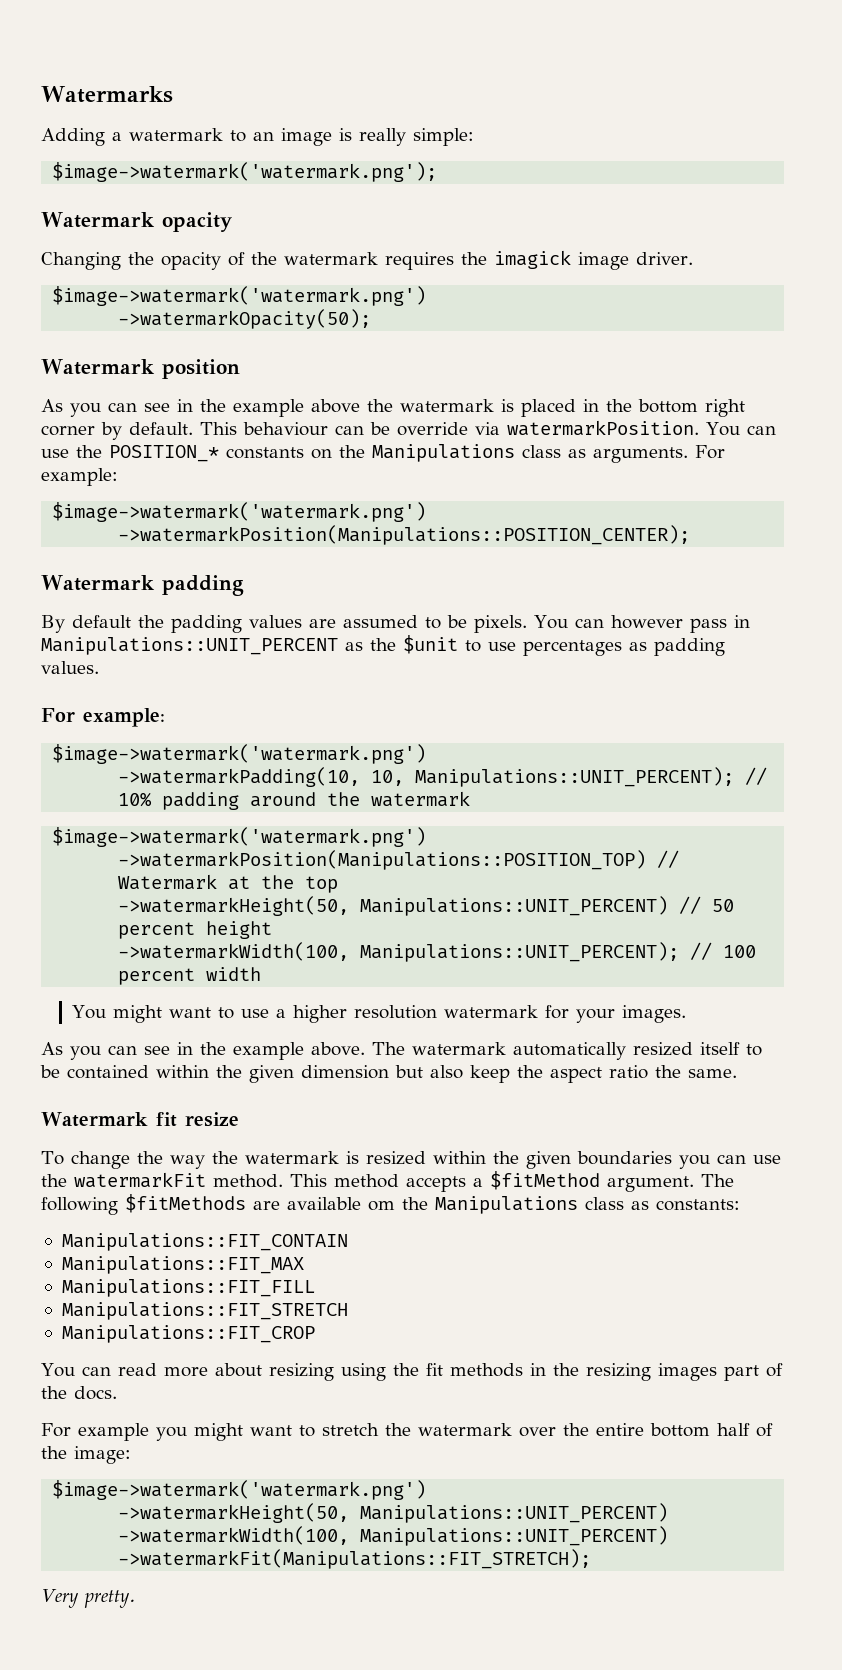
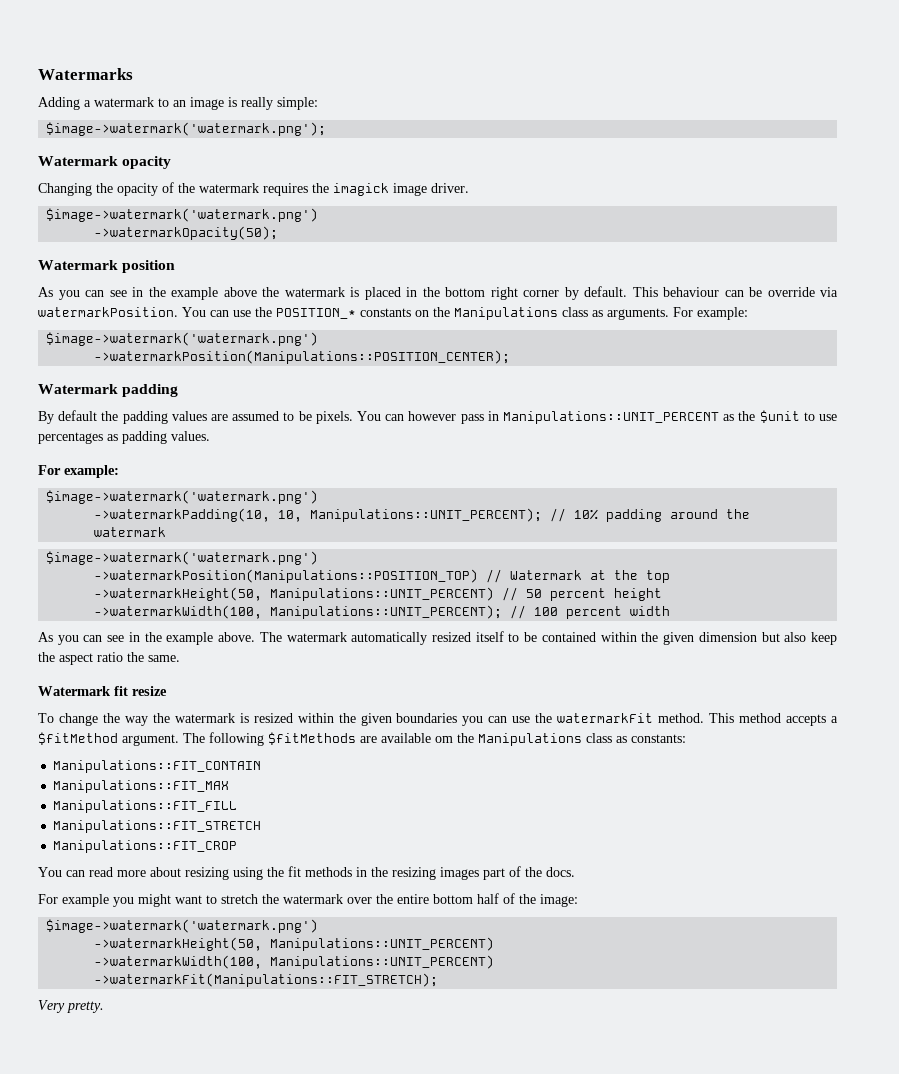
- You might want to use a higher resolution watermark for your images.

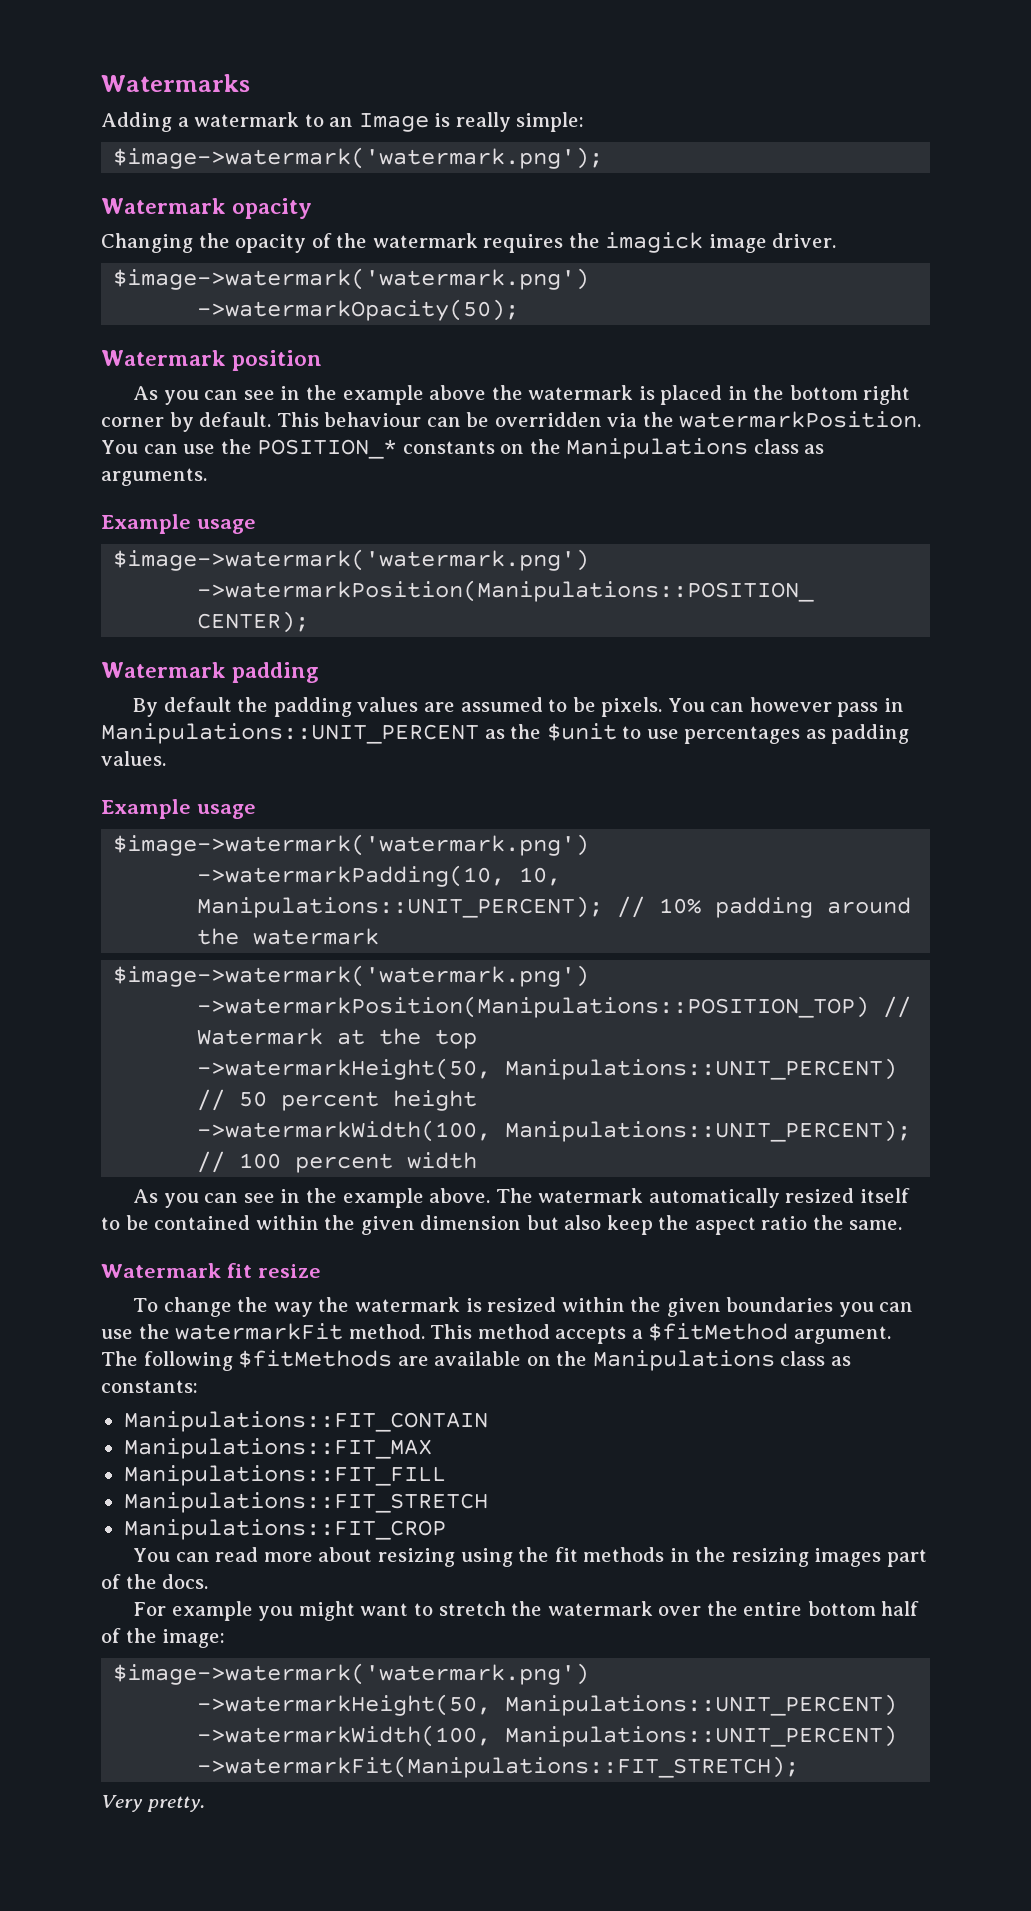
- Adding a watermark to an image is really simple:
+ Adding a watermark to an Image is really simple:
- This behaviour can be override via watermarkPosition.
+ This behaviour can be overridden via the watermarkPosition.
- You can use the POSITION_* constants on the Manipulations class as arguments. For example:
+ You can use the POSITION_* constants on the Manipulations class as arguments.
+ Example usage
  You can however pass in Manipulations::UNIT_PERCENT as the $unit to use percentages as padding values.
- For example:
+ Example usage
- The following $fitMethods are available om the Manipulations class as constants:
+ The following $fitMethods are available on the Manipulations class as constants:

